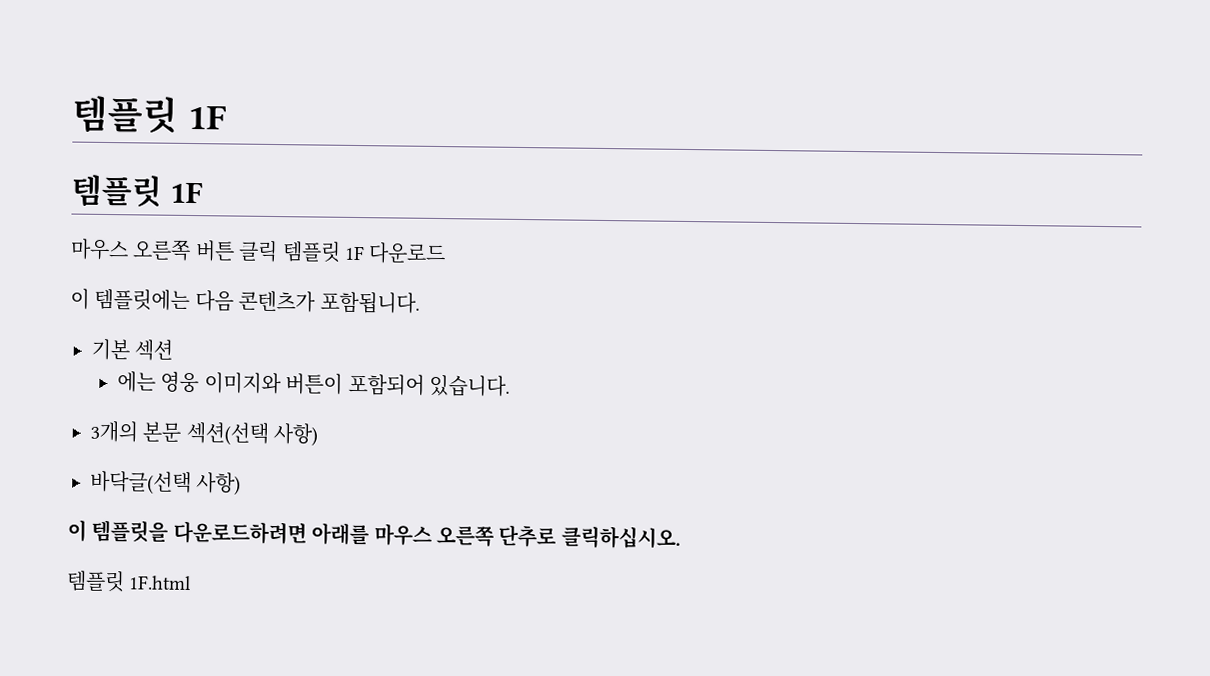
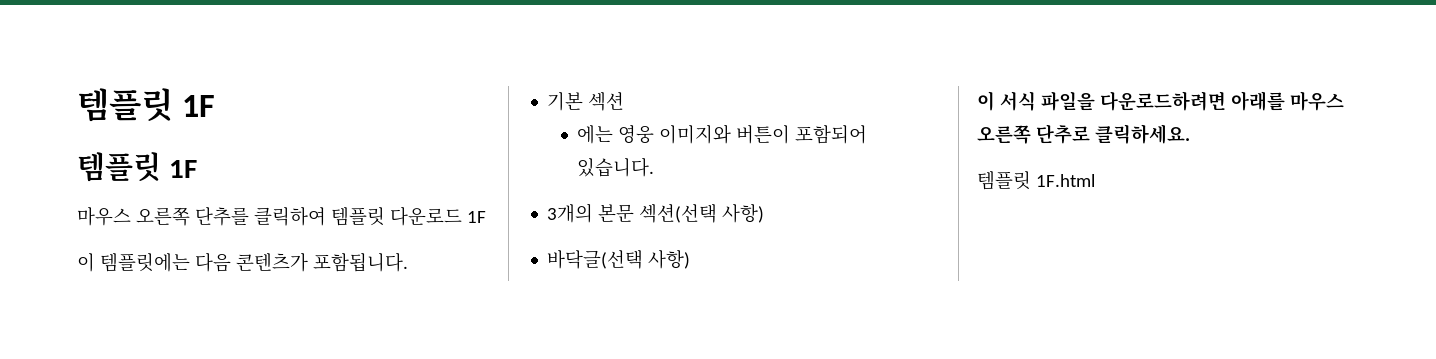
- 마우스 오른쪽 버튼 클릭 템플릿 1F 다운로드
+ 마우스 오른쪽 단추를 클릭하여 템플릿 다운로드 1F
- 이 템플릿을 다운로드하려면 아래를 마우스 오른쪽 단추로 클릭하십시오.
+ 이 서식 파일을 다운로드하려면 아래를 마우스 오른쪽 단추로 클릭하세요.

